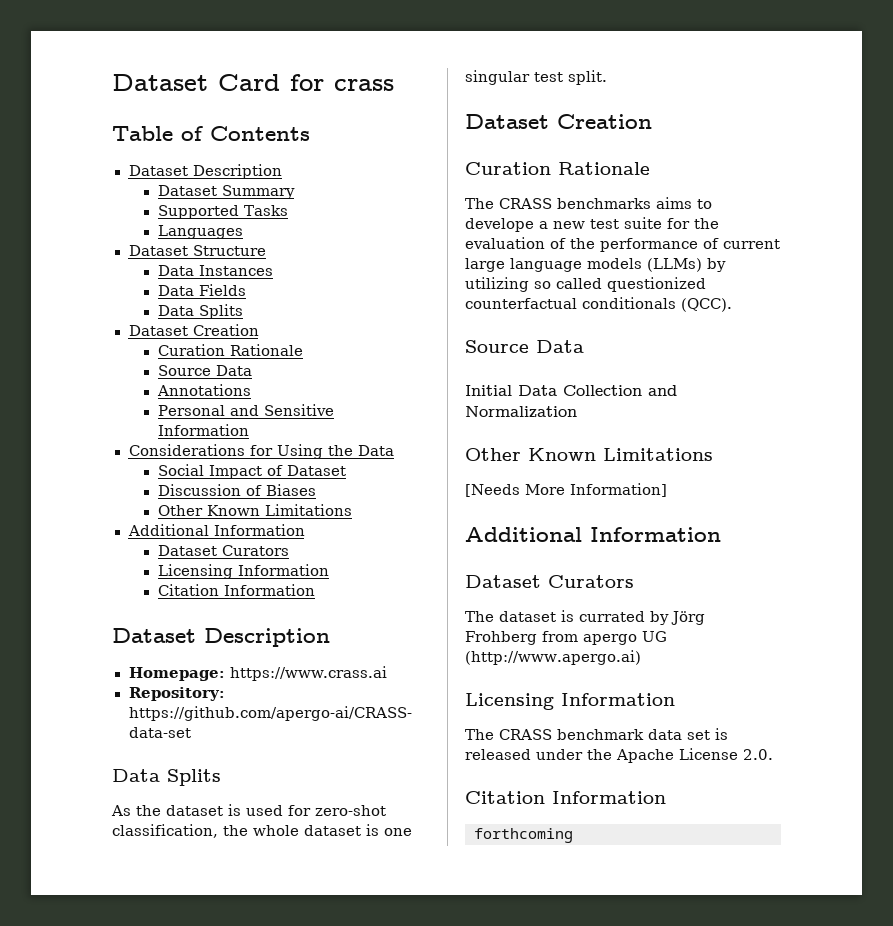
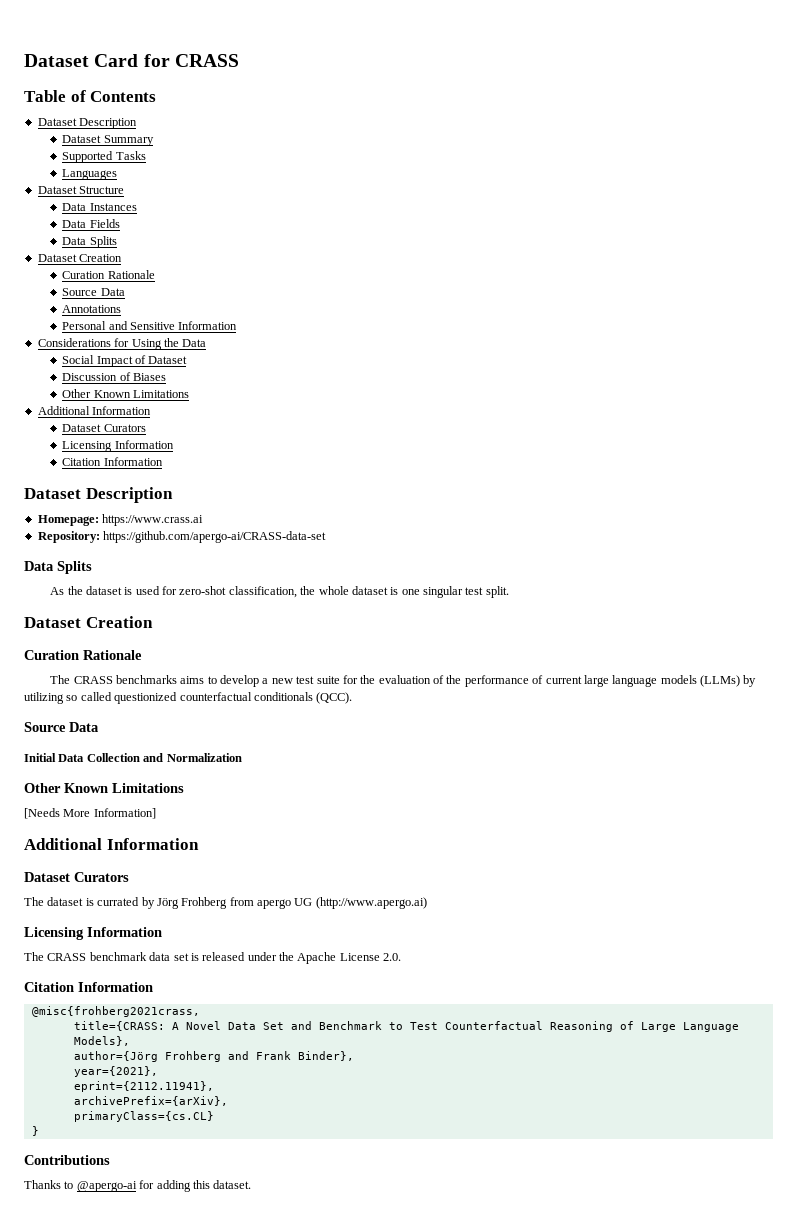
- Dataset Card for crass
+ Dataset Card for CRASS
- The CRASS benchmarks aims to develope a new test suite for the evaluation of the performance of current large language models (LLMs) by utilizing so called questionized counterfactual conditionals (QCC).
+ The CRASS benchmarks aims to develop a new test suite for the evaluation of the performance of current large language models (LLMs) by utilizing so called questionized counterfactual conditionals (QCC).
- forthcoming
+ @misc{frohberg2021crass,
+ title={CRASS: A Novel Data Set and Benchmark to Test Counterfactual Reasoning of Large Language Models},
+ author={Jörg Frohberg and Frank Binder},
+ year={2021},
+ eprint={2112.11941},
+ archivePrefix={arXiv},
+ primaryClass={cs.CL}
+ }
+ Contributions
+ Thanks to @apergo-ai for adding this dataset.

